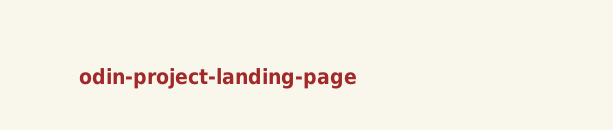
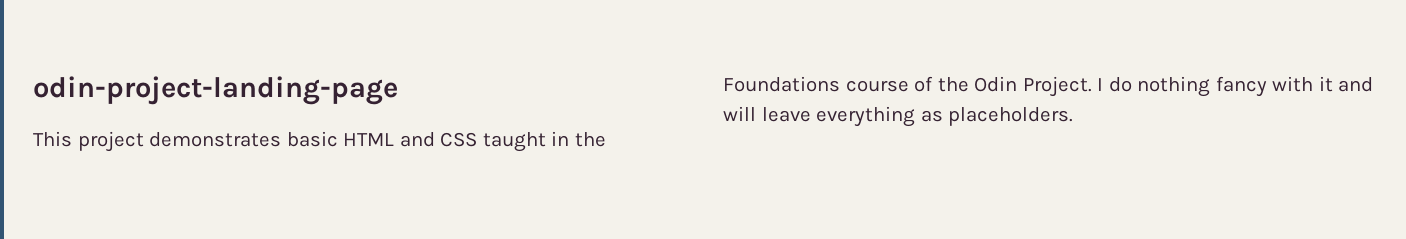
+ This project demonstrates basic HTML and CSS taught in the Foundations course of the Odin Project. I do nothing fancy with it and will leave everything as placeholders.

